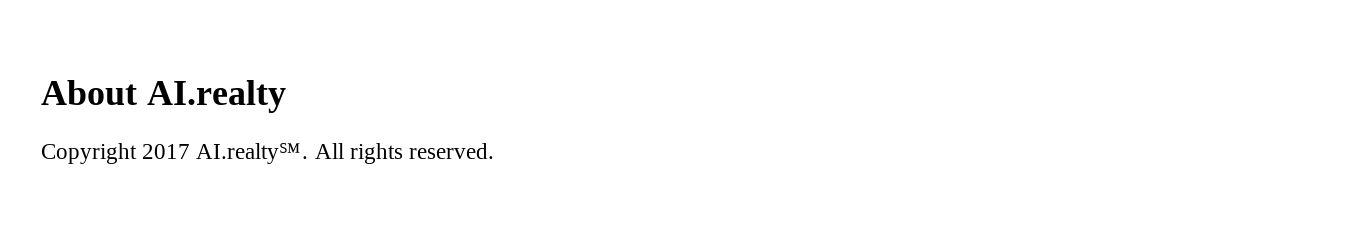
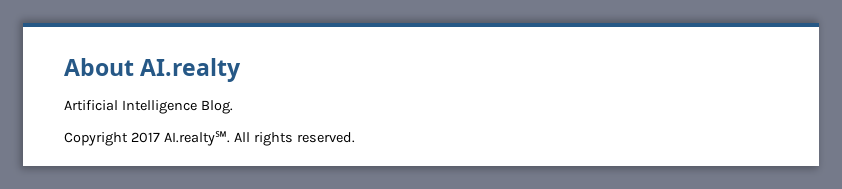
+ Artificial Intelligence Blog.

